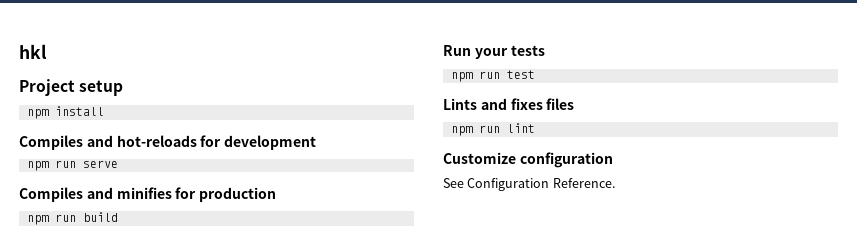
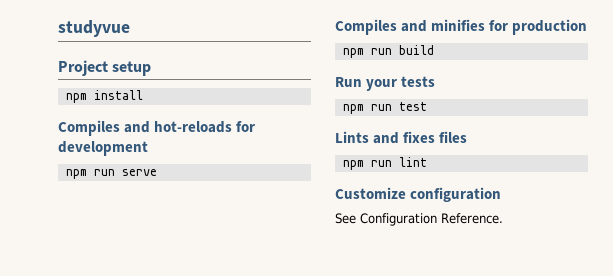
- hkl
+ studyvue

